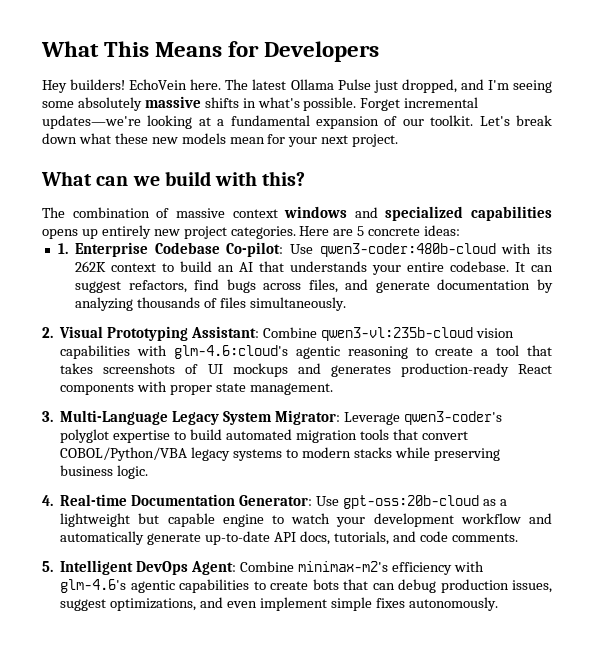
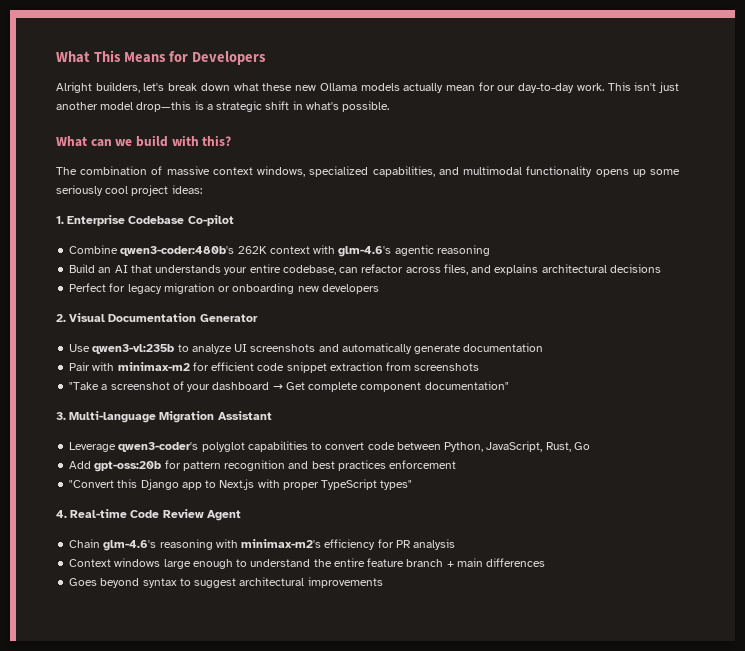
- Hey builders! EchoVein here. The latest Ollama Pulse just dropped, and I'm seeing some absolutely massive shifts in what's possible. Forget incremental updates—we're looking at a fundamental expansion of our toolkit. Let's break down what these new models mean for your next project.
+ Alright builders, let's break down what these new Ollama models actually mean for our day-to-day work. This isn't just another model drop—this is a strategic shift in what's possible.
- The combination of massive context windows and specialized capabilities opens up entirely new project categories. Here are 5 concrete ideas:
- 1. Enterprise Codebase Co-pilot: Use qwen3-coder:480b-cloud with its 262K context to build an AI that understands your entire codebase. It can suggest refactors, find bugs across files, and generate documentation by analyzing thousands of files simultaneously.
- 2. Visual Prototyping Assistant: Combine qwen3-vl:235b-cloud vision capabilities with glm-4.6:cloud's agentic reasoning to create a tool that takes screenshots of UI mockups and generates production-ready React components with proper state management.
- 3. Multi-Language Legacy System Migrator: Leverage qwen3-coder's polyglot expertise to build automated migration tools that convert COBOL/Python/VBA legacy systems to modern stacks while preserving business logic.
- 4. Real-time Documentation Generator: Use gpt-oss:20b-cloud as a lightweight but capable engine to watch your development workflow and automatically generate up-to-date API docs, tutorials, and code comments.
- 5. Intelligent DevOps Agent: Combine minimax-m2's efficiency with glm-4.6's agentic capabilities to create bots that can debug production issues, suggest optimizations, and even implement simple fixes autonomously.
+ The combination of massive context windows, specialized capabilities, and multimodal functionality opens up some seriously cool project ideas:
+ 1. Enterprise Codebase Co-pilot
+ Combine qwen3-coder:480b's 262K context with glm-4.6's agentic reasoning
+ Build an AI that understands your entire codebase, can refactor across files, and explains architectural decisions
+ Perfect for legacy migration or onboarding new developers
+ 2. Visual Documentation Generator
+ Use qwen3-vl:235b to analyze UI screenshots and automatically generate documentation
+ Pair with minimax-m2 for efficient code snippet extraction from screenshots
+ "Take a screenshot of your dashboard → Get complete component documentation"
+ 3. Multi-language Migration Assistant
+ Leverage qwen3-coder's polyglot capabilities to convert code between Python, JavaScript, Rust, Go
+ Add gpt-oss:20b for pattern recognition and best practices enforcement
+ "Convert this Django app to Next.js with proper TypeScript types"
+ 4. Real-time Code Review Agent
+ Chain glm-4.6's reasoning with minimax-m2's efficiency for PR analysis
+ Context windows large enough to understand the entire feature branch + main differences
+ Goes beyond syntax to suggest architectural improvements

